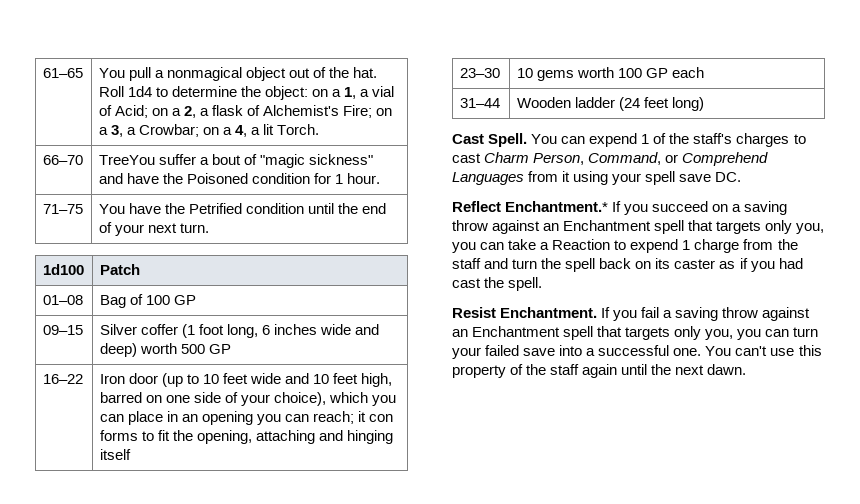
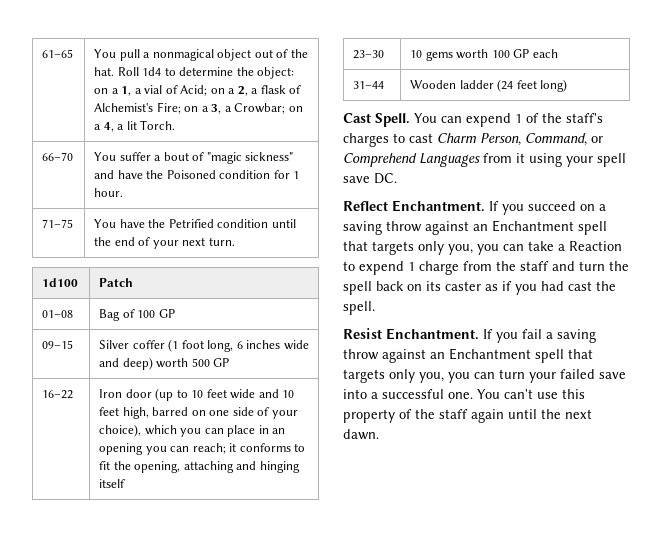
- 66–70 | TreeYou suffer a bout of "magic sickness" and have the Poisoned condition for 1 hour.
+ 66–70 | You suffer a bout of "magic sickness" and have the Poisoned condition for 1 hour.
- 16–22 | Iron door (up to 10 feet wide and 10 feet high, barred on one side of your choice), which you can place in an opening you can reach; it con forms to fit the opening, attaching and hinging itself
+ 16–22 | Iron door (up to 10 feet wide and 10 feet high, barred on one side of your choice), which you can place in an opening you can reach; it conforms to fit the opening, attaching and hinging itself
- Reflect Enchantment.* If you succeed on a saving throw against an Enchantment spell that targets only you, you can take a Reaction to expend 1 charge from the staff and turn the spell back on its caster as if you had cast the spell.
+ Reflect Enchantment. If you succeed on a saving throw against an Enchantment spell that targets only you, you can take a Reaction to expend 1 charge from the staff and turn the spell back on its caster as if you had cast the spell.

